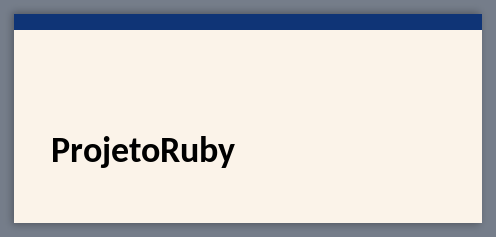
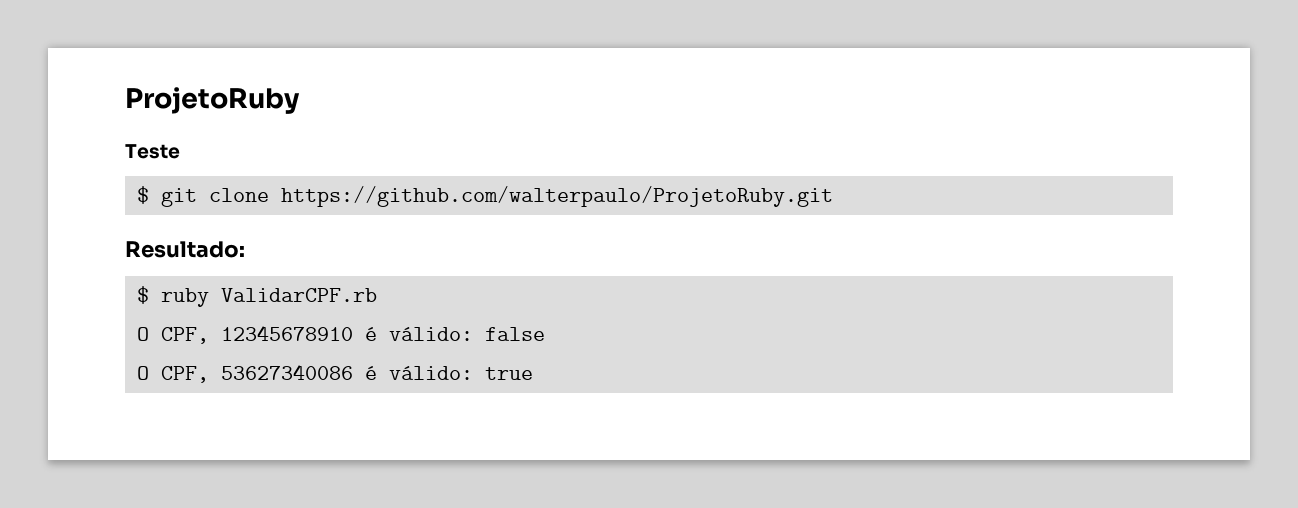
+ Teste
+ $ git clone https://github.com/walterpaulo/ProjetoRuby.git
+ Resultado:
+ $ ruby ValidarCPF.rb
+ O CPF, 12345678910 é válido: false
+ O CPF, 53627340086 é válido: true

